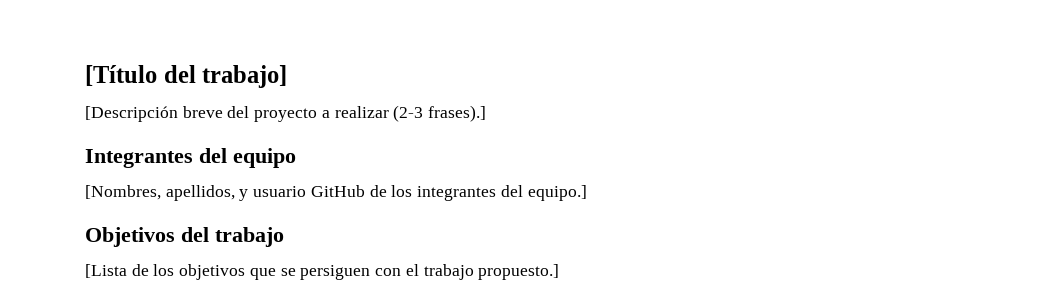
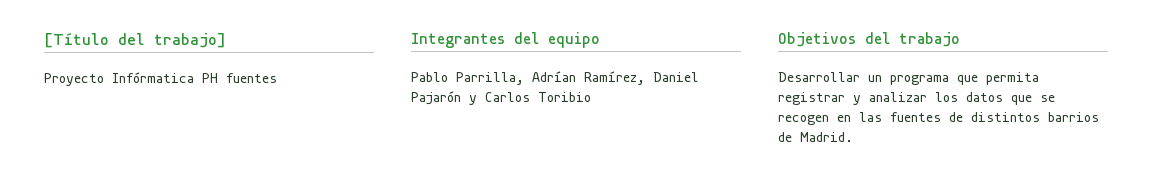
- [Descripción breve del proyecto a realizar (2-3 frases).]
+ Proyecto Infórmatica PH fuentes
  Integrantes del equipo
- [Nombres, apellidos, y usuario GitHub de los integrantes del equipo.]
+ Pablo Parrilla, Adrían Ramírez, Daniel Pajarón y Carlos Toribio
  Objetivos del trabajo
- [Lista de los objetivos que se persiguen con el trabajo propuesto.]
+ Desarrollar un programa que permita registrar y analizar los datos que se recogen en las fuentes de distintos barrios de Madrid.

